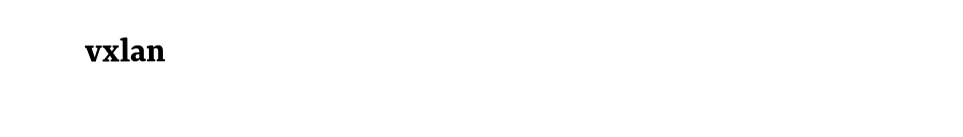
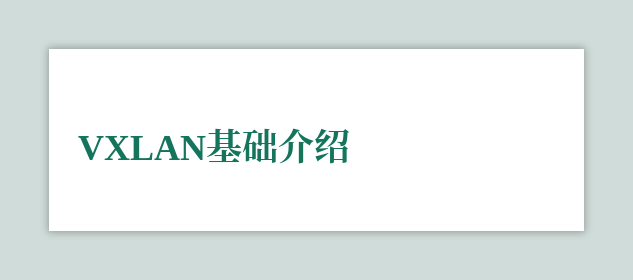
- vxlan
+ VXLAN基础介绍

